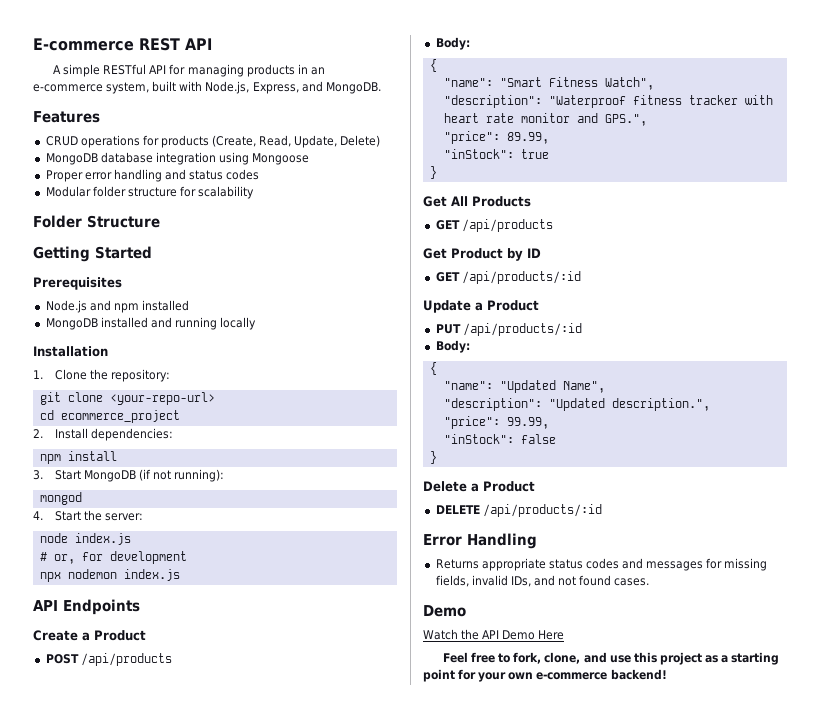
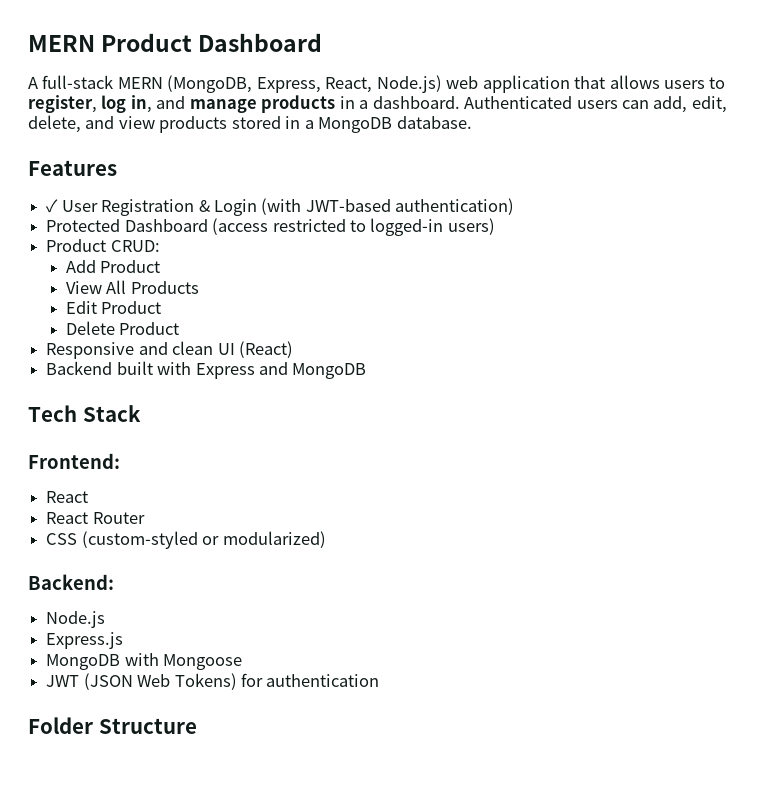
- E-commerce REST API
- A simple RESTful API for managing products in an e-commerce system, built with Node.js, Express, and MongoDB.
+ MERN Product Dashboard
+ A full-stack MERN (MongoDB, Express, React, Node.js) web application that allows users to register, log in, and manage products in a dashboard. Authenticated users can add, edit, delete, and view products stored in a MongoDB database.
  Features
- CRUD operations for products (Create, Read, Update, Delete)
- MongoDB database integration using Mongoose
- Proper error handling and status codes
- Modular folder structure for scalability
+ ✓ User Registration & Login (with JWT-based authentication)
+ Protected Dashboard (access restricted to logged-in users)
+ Product CRUD:
+ Add Product
+ View All Products
+ Edit Product
+ Delete Product
+ Responsive and clean UI (React)
+ Backend built with Express and MongoDB
+ Tech Stack
+ Frontend:
+ React
+ React Router
+ CSS (custom-styled or modularized)
+ Backend:
+ Node.js
+ Express.js
+ MongoDB with Mongoose
+ JWT (JSON Web Tokens) for authentication
  Folder Structure
- Getting Started
- Prerequisites
- Node.js and npm installed
- MongoDB installed and running locally
- Installation
- 1. Clone the repository:
- git clone <your-repo-url>
- cd ecommerce_project
- 2. Install dependencies:
- npm install
- 3. Start MongoDB (if not running):
- mongod
- 4. Start the server:
- node index.js
- # or, for development
- npx nodemon index.js
- API Endpoints
- Create a Product
- POST /api/products
- Body:
- {
- "name": "Smart Fitness Watch",
- "description": "Waterproof fitness tracker with heart rate monitor and GPS.",
- "price": 89.99,
- "inStock": true
- }
- Get All Products
- GET /api/products
- Get Product by ID
- GET /api/products/:id
- Update a Product
- PUT /api/products/:id
- Body:
- {
- "name": "Updated Name",
- "description": "Updated description.",
- "price": 99.99,
- "inStock": false
- }
- Delete a Product
- DELETE /api/products/:id
- Error Handling
- Returns appropriate status codes and messages for missing fields, invalid IDs, and not found cases.
- Demo
- Watch the API Demo Here
- Feel free to fork, clone, and use this project as a starting point for your own e-commerce backend!

